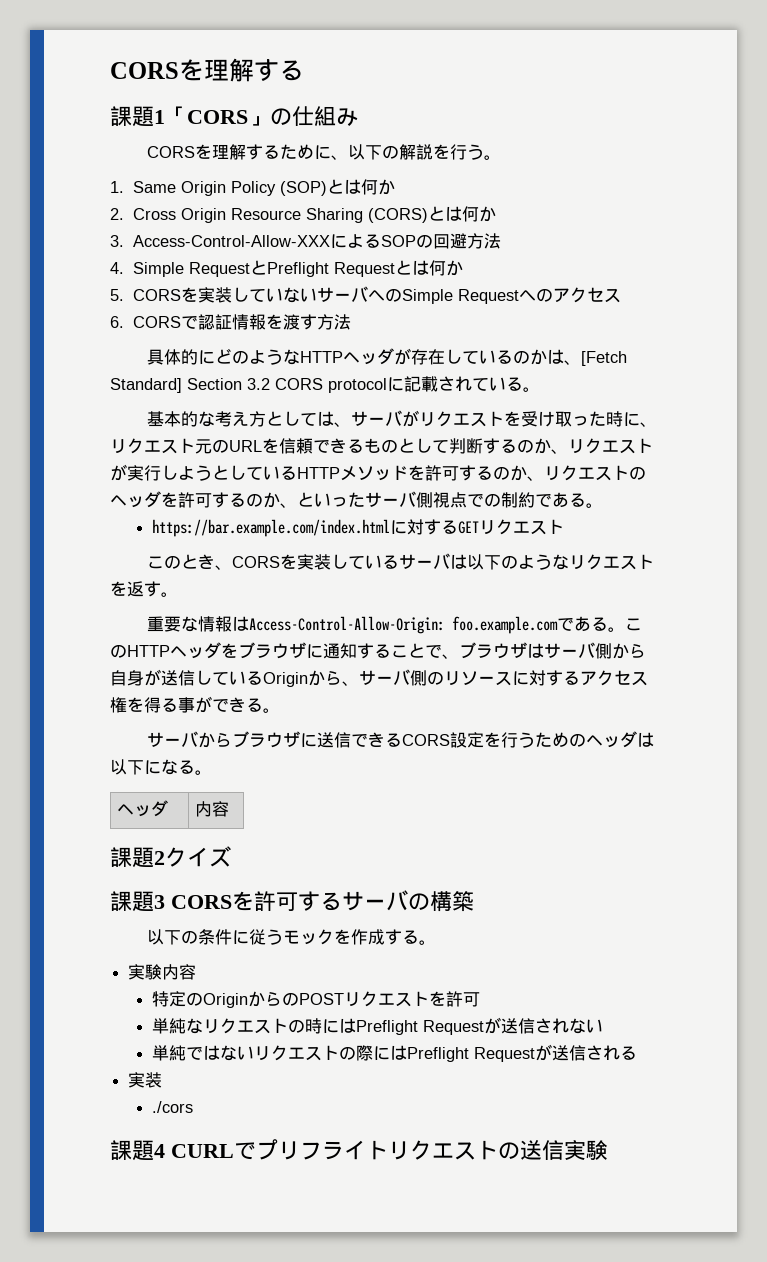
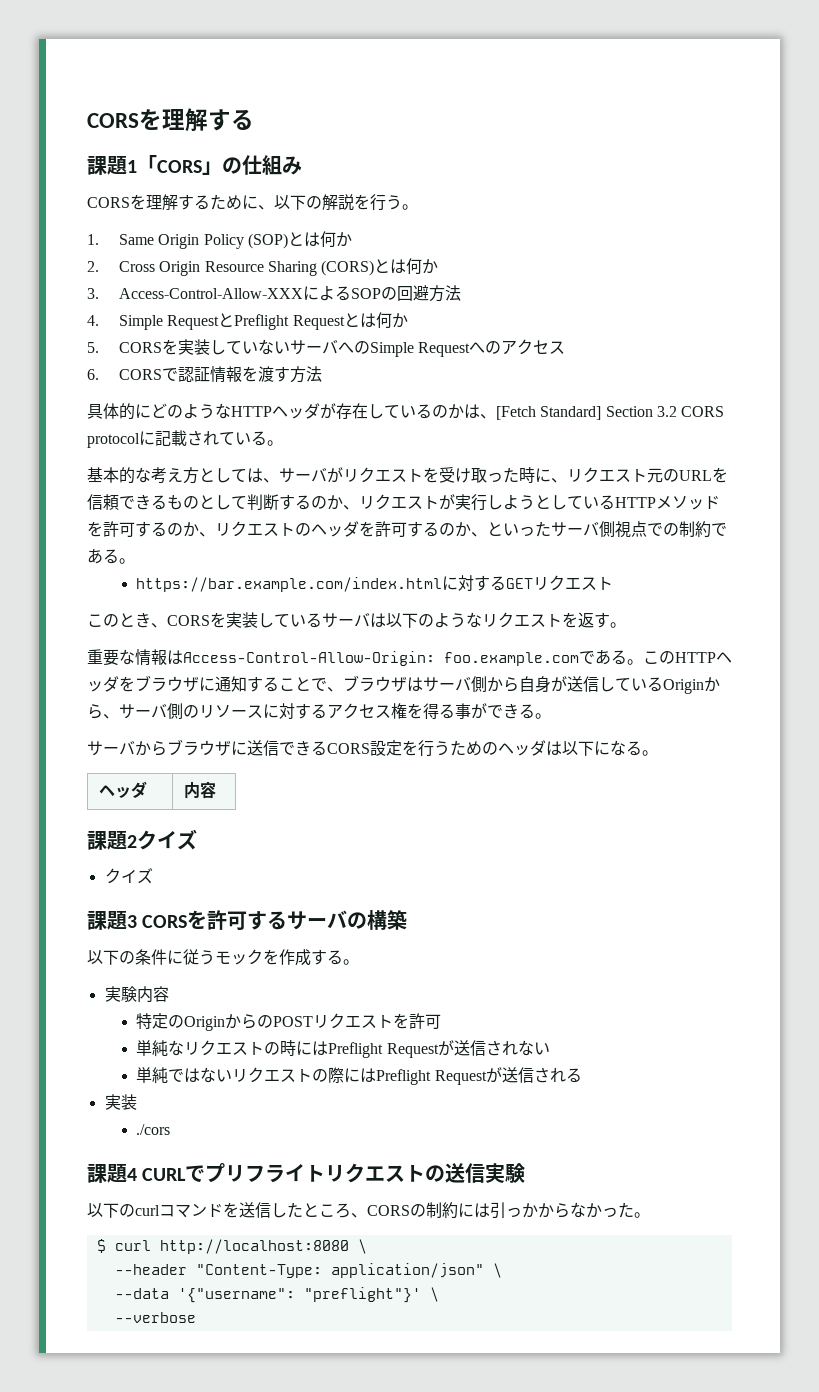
  課題2クイズ
+ クイズ
+ 以下のcurlコマンドを送信したところ、CORSの制約には引っかからなかった。
+ $ curl http://localhost:8080 \
+ --header "Content-Type: application/json" \
+ --data '{"username": "preflight"}' \
+ --verbose

